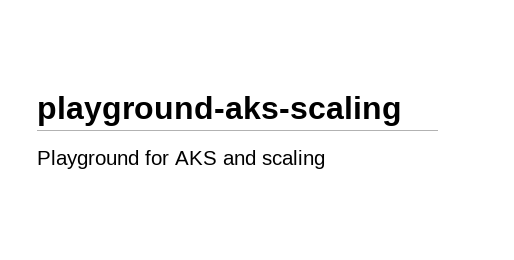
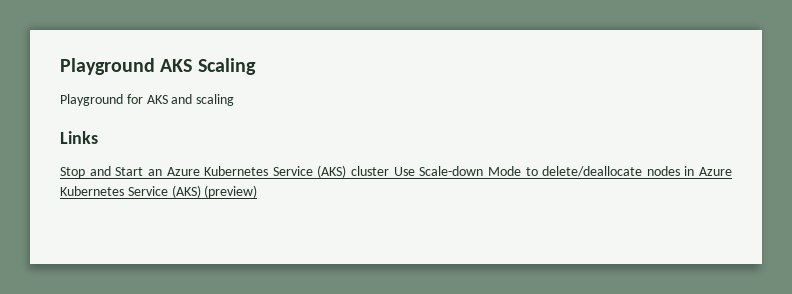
- playground-aks-scaling
+ Playground AKS Scaling
+ Links
+ Stop and Start an Azure Kubernetes Service (AKS) cluster Use Scale-down Mode to delete/deallocate nodes in Azure Kubernetes Service (AKS) (preview)

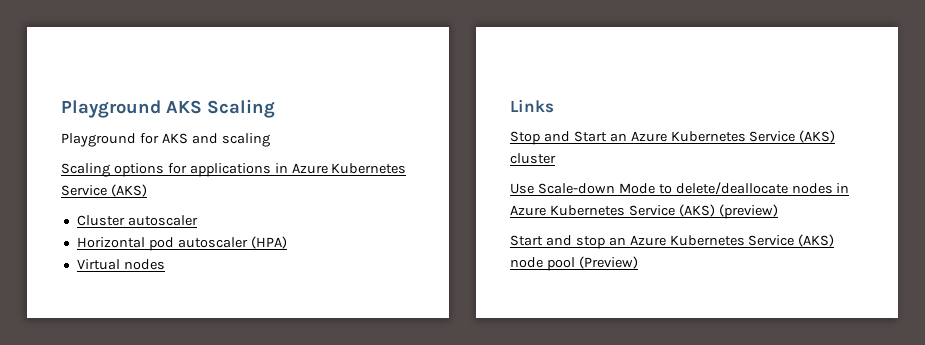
+ Scaling options for applications in Azure Kubernetes Service (AKS)
+ Cluster autoscaler
+ Horizontal pod autoscaler (HPA)
+ Virtual nodes
- Stop and Start an Azure Kubernetes Service (AKS) cluster Use Scale-down Mode to delete/deallocate nodes in Azure Kubernetes Service (AKS) (preview)
+ Stop and Start an Azure Kubernetes Service (AKS) cluster
+ Use Scale-down Mode to delete/deallocate nodes in Azure Kubernetes Service (AKS) (preview)
+ Start and stop an Azure Kubernetes Service (AKS) node pool (Preview)

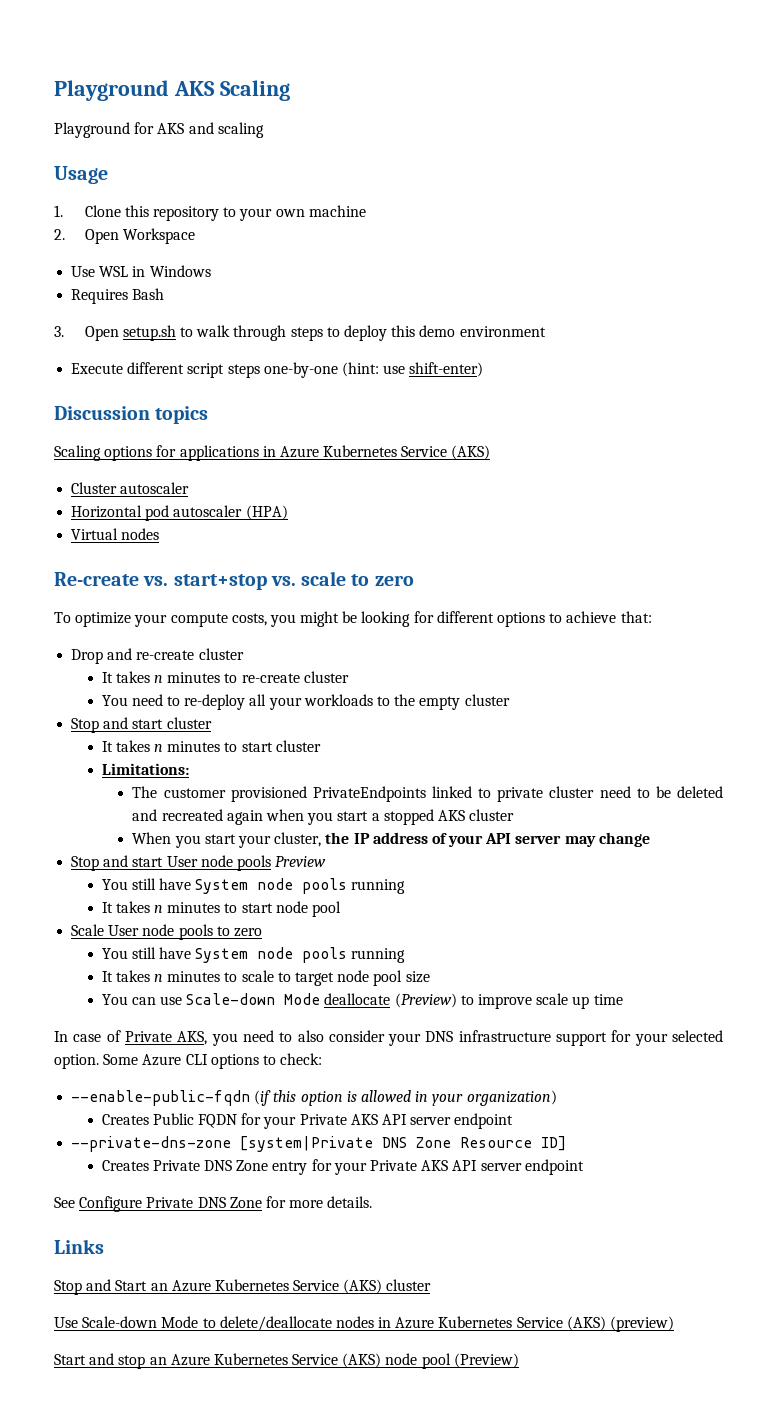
+ Usage
+ 1. Clone this repository to your own machine
+ 2. Open Workspace
+ Use WSL in Windows
+ Requires Bash
+ 3. Open setup.sh to walk through steps to deploy this demo environment
+ Execute different script steps one-by-one (hint: use shift-enter)
+ Discussion topics
+ Re-create vs. start+stop vs. scale to zero
+ To optimize your compute costs, you might be looking for different options to achieve that:
+ Drop and re-create cluster
+ It takes n minutes to re-create cluster
+ You need to re-deploy all your workloads to the empty cluster
+ Stop and start cluster
+ It takes n minutes to start cluster
+ Limitations:
+ The customer provisioned PrivateEndpoints linked to private cluster need to be deleted and recreated again when you start a stopped AKS cluster
+ When you start your cluster, the IP address of your API server may change
+ Stop and start User node pools Preview
+ You still have System node pools running
+ It takes n minutes to start node pool
+ Scale User node pools to zero
+ You still have System node pools running
+ It takes n minutes to scale to target node pool size
+ You can use Scale-down Mode deallocate (Preview) to improve scale up time
+ In case of Private AKS, you need to also consider your DNS infrastructure support for your selected option. Some Azure CLI options to check:
+ --enable-public-fqdn (if this option is allowed in your organization)
+ Creates Public FQDN for your Private AKS API server endpoint
+ --private-dns-zone [system|Private DNS Zone Resource ID]
+ Creates Private DNS Zone entry for your Private AKS API server endpoint
+ See Configure Private DNS Zone for more details.

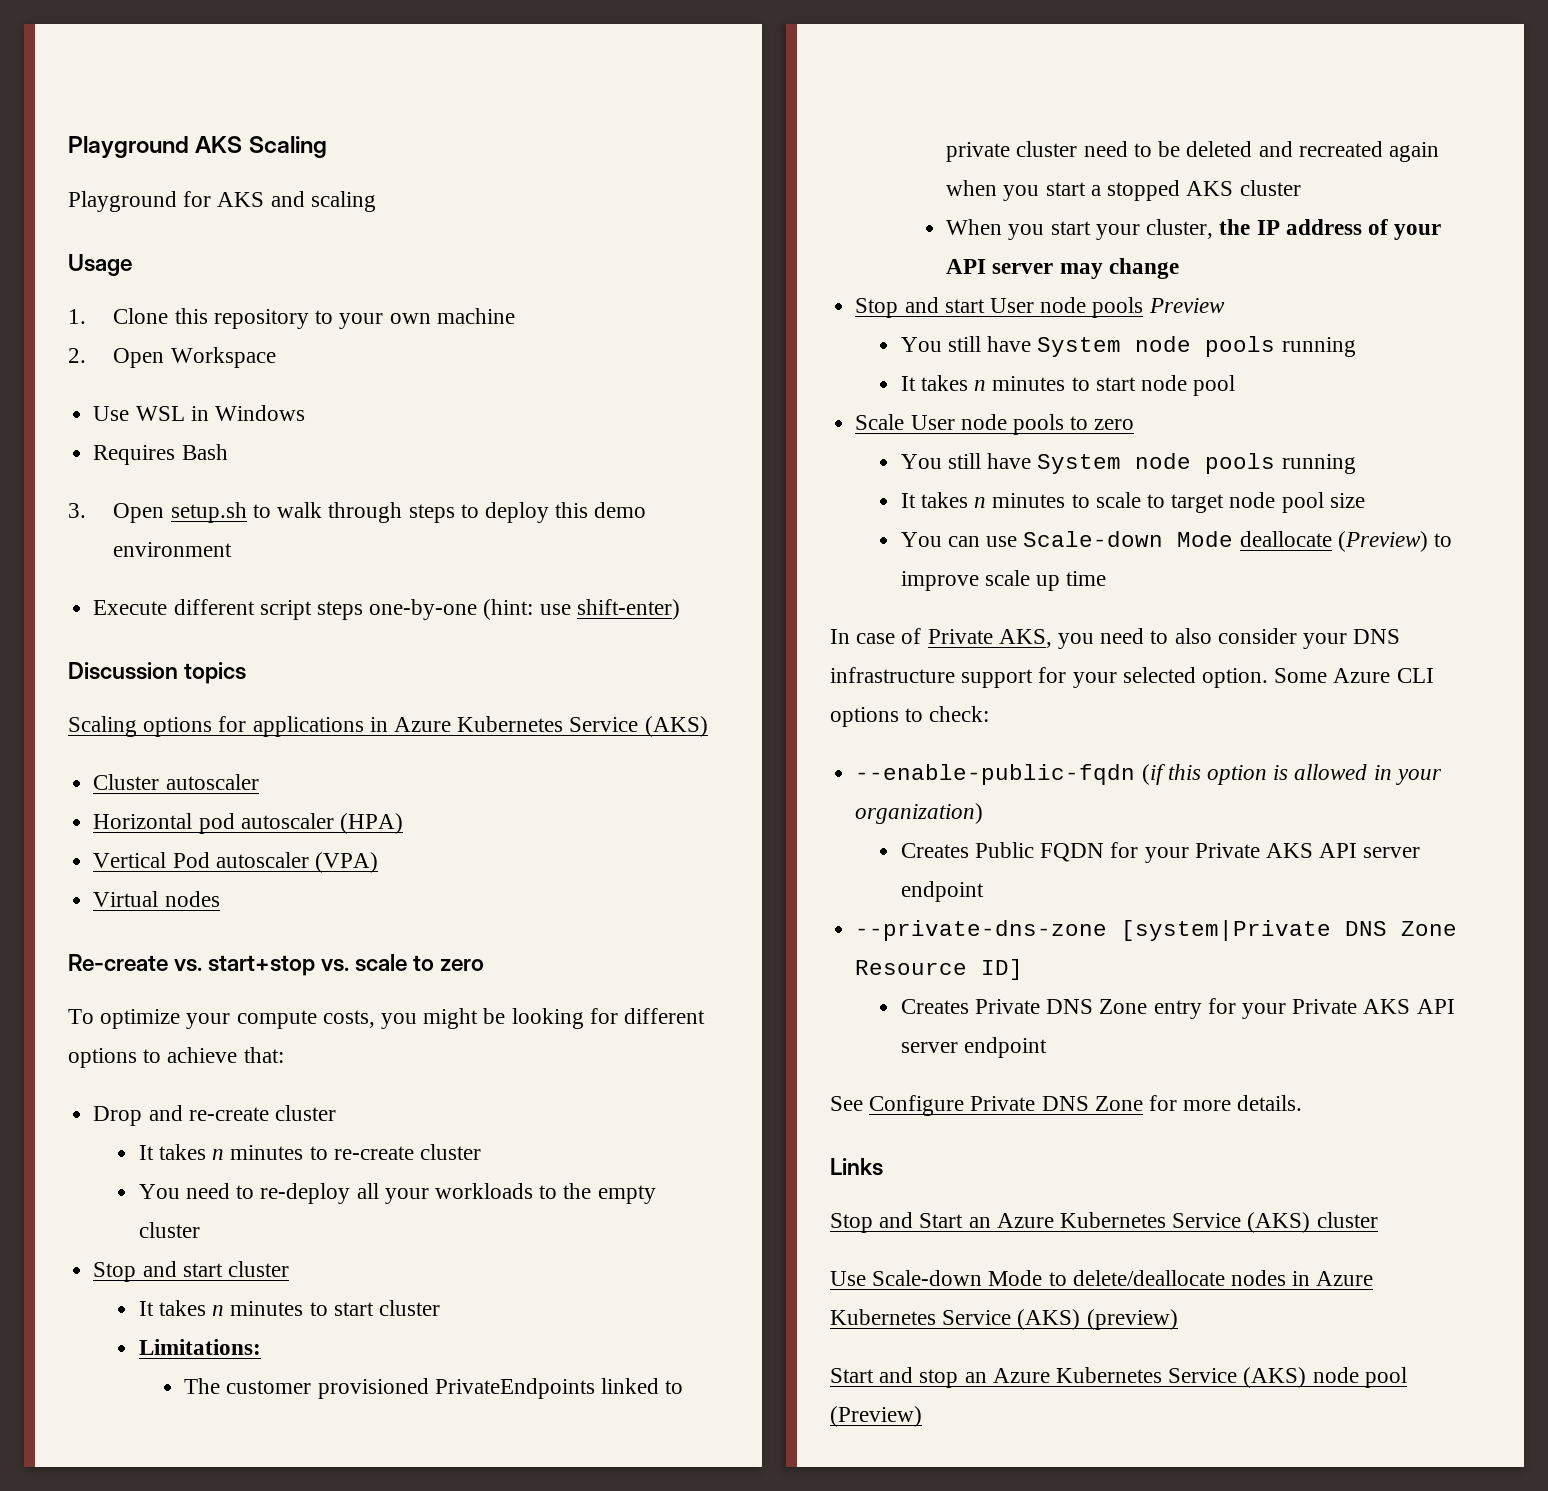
+ Vertical Pod autoscaler (VPA)

